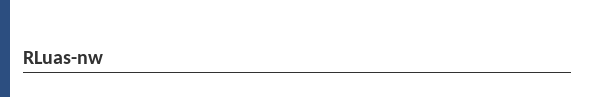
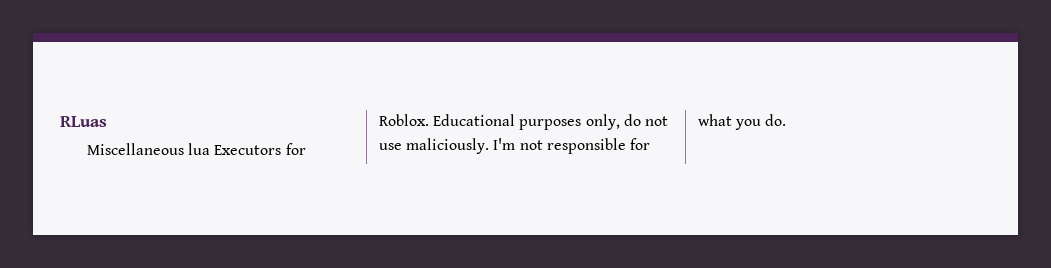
- RLuas-nw
+ RLuas
+ Miscellaneous lua Executors for Roblox. Educational purposes only, do not use maliciously. I'm not responsible for what you do.

